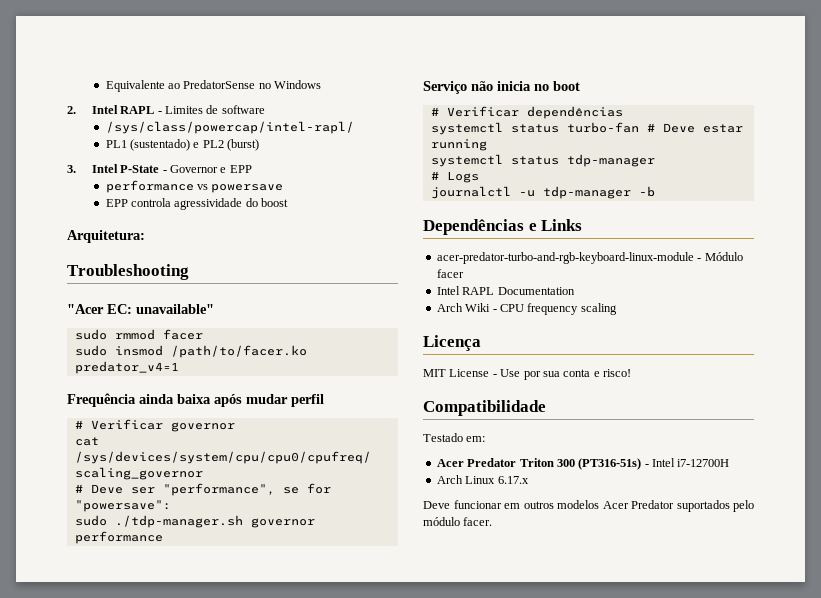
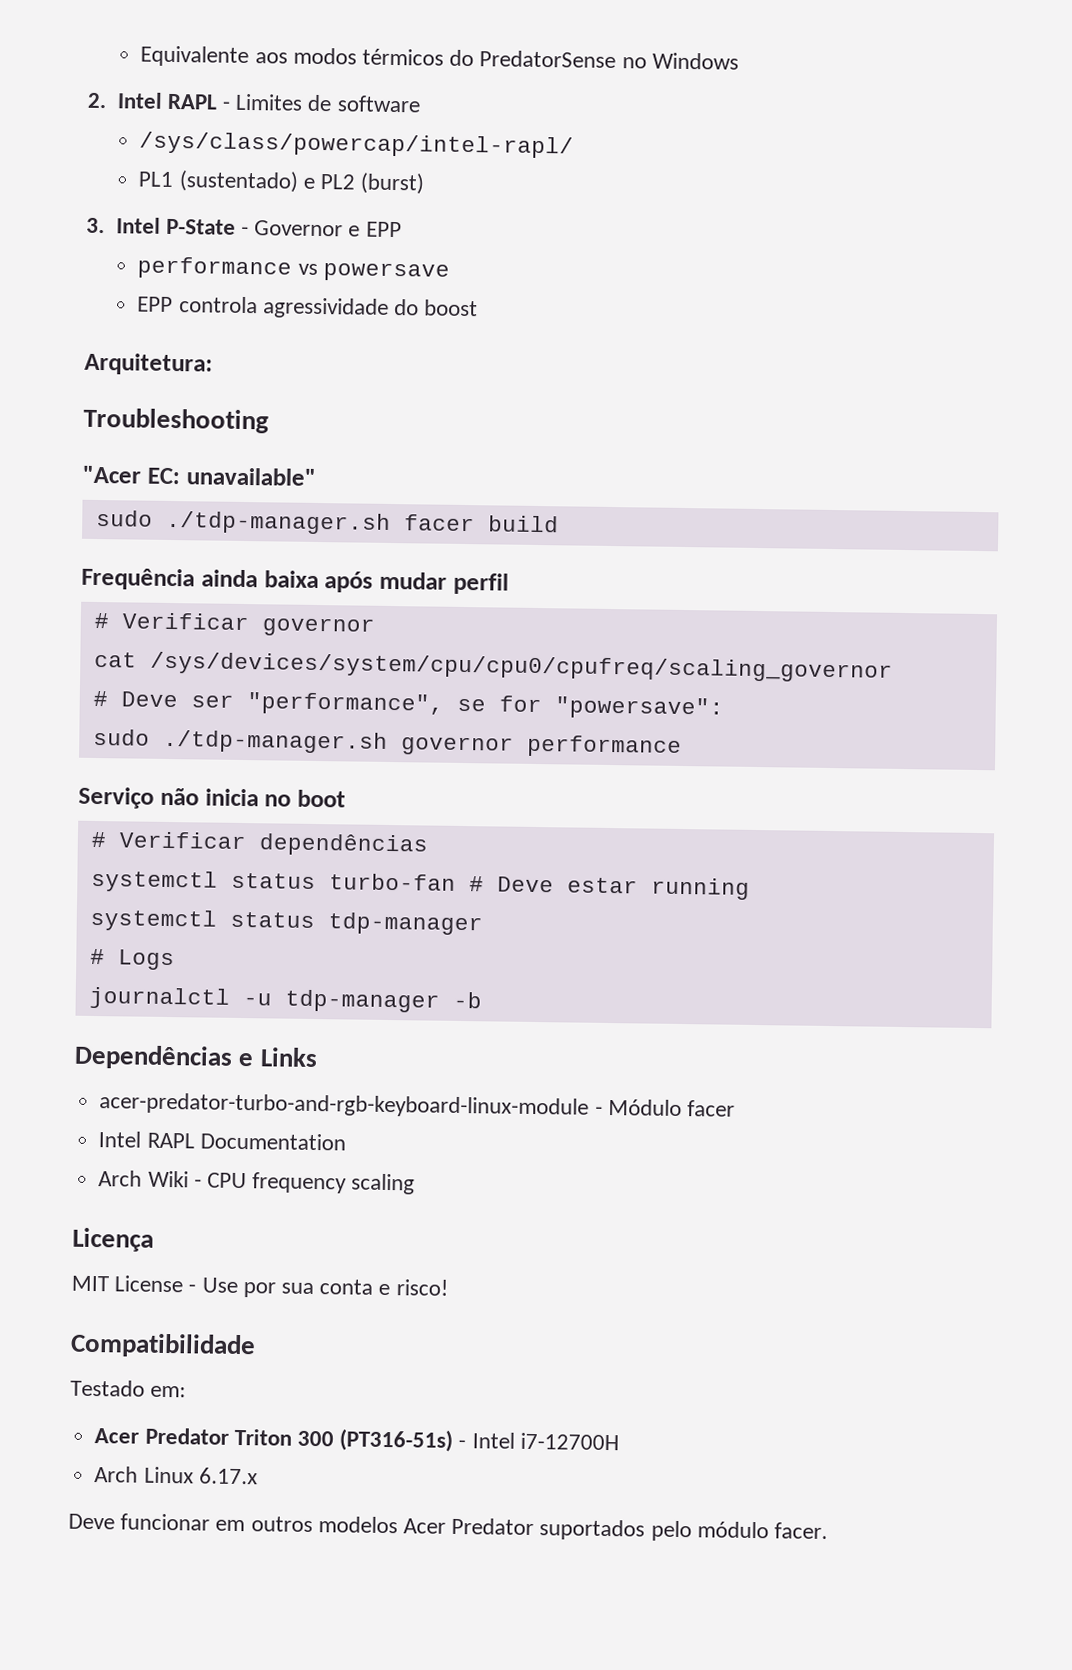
- Equivalente ao PredatorSense no Windows
+ Equivalente aos modos térmicos do PredatorSense no Windows
- sudo rmmod facer
- sudo insmod /path/to/facer.ko predator_v4=1
+ sudo ./tdp-manager.sh facer build

